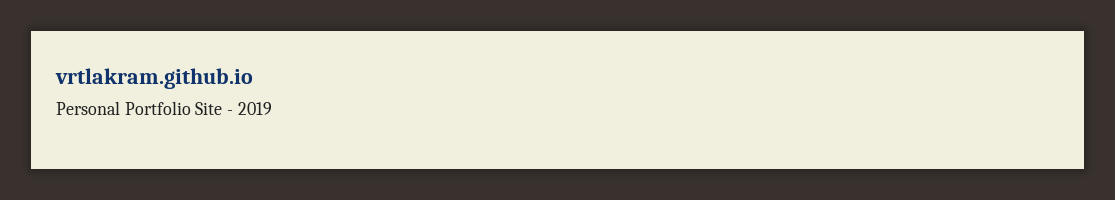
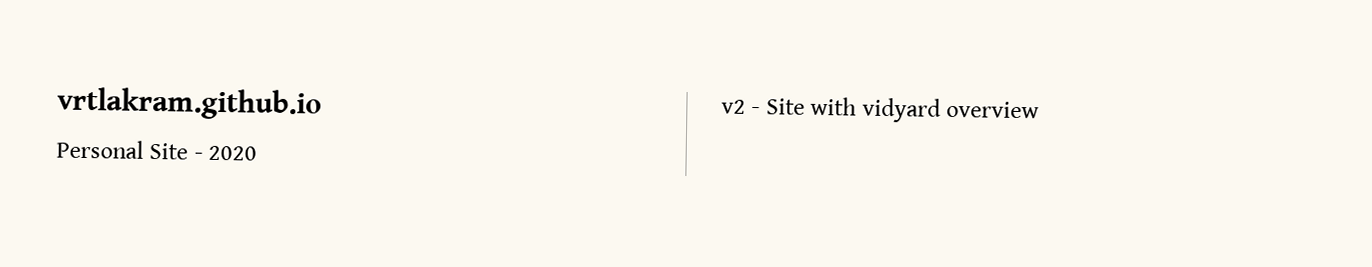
- Personal Portfolio Site - 2019
+ Personal Site - 2020
+ v2 - Site with vidyard overview

